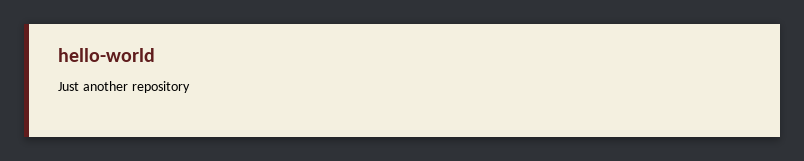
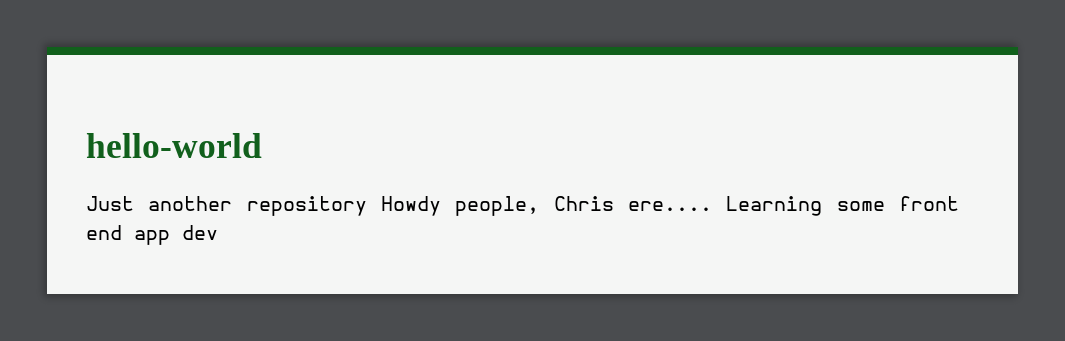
- Just another repository
+ Just another repository Howdy people, Chris ere.... Learning some front end app dev

